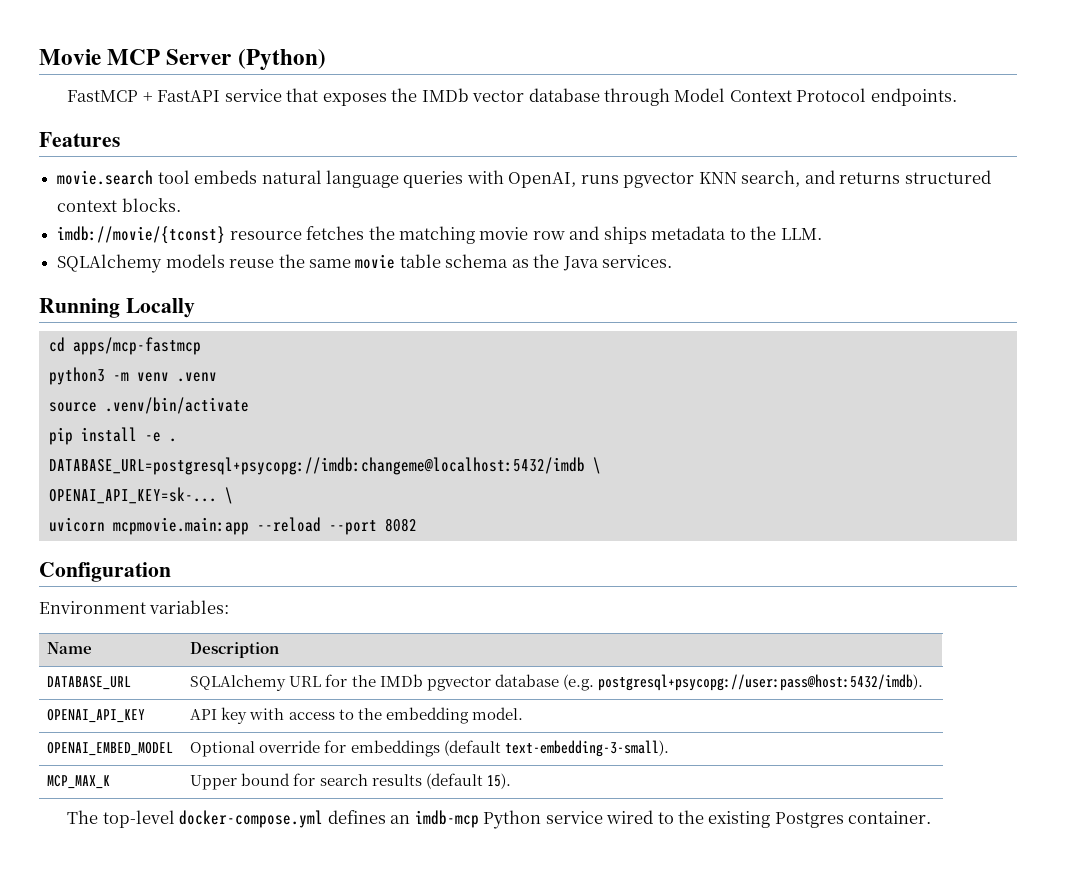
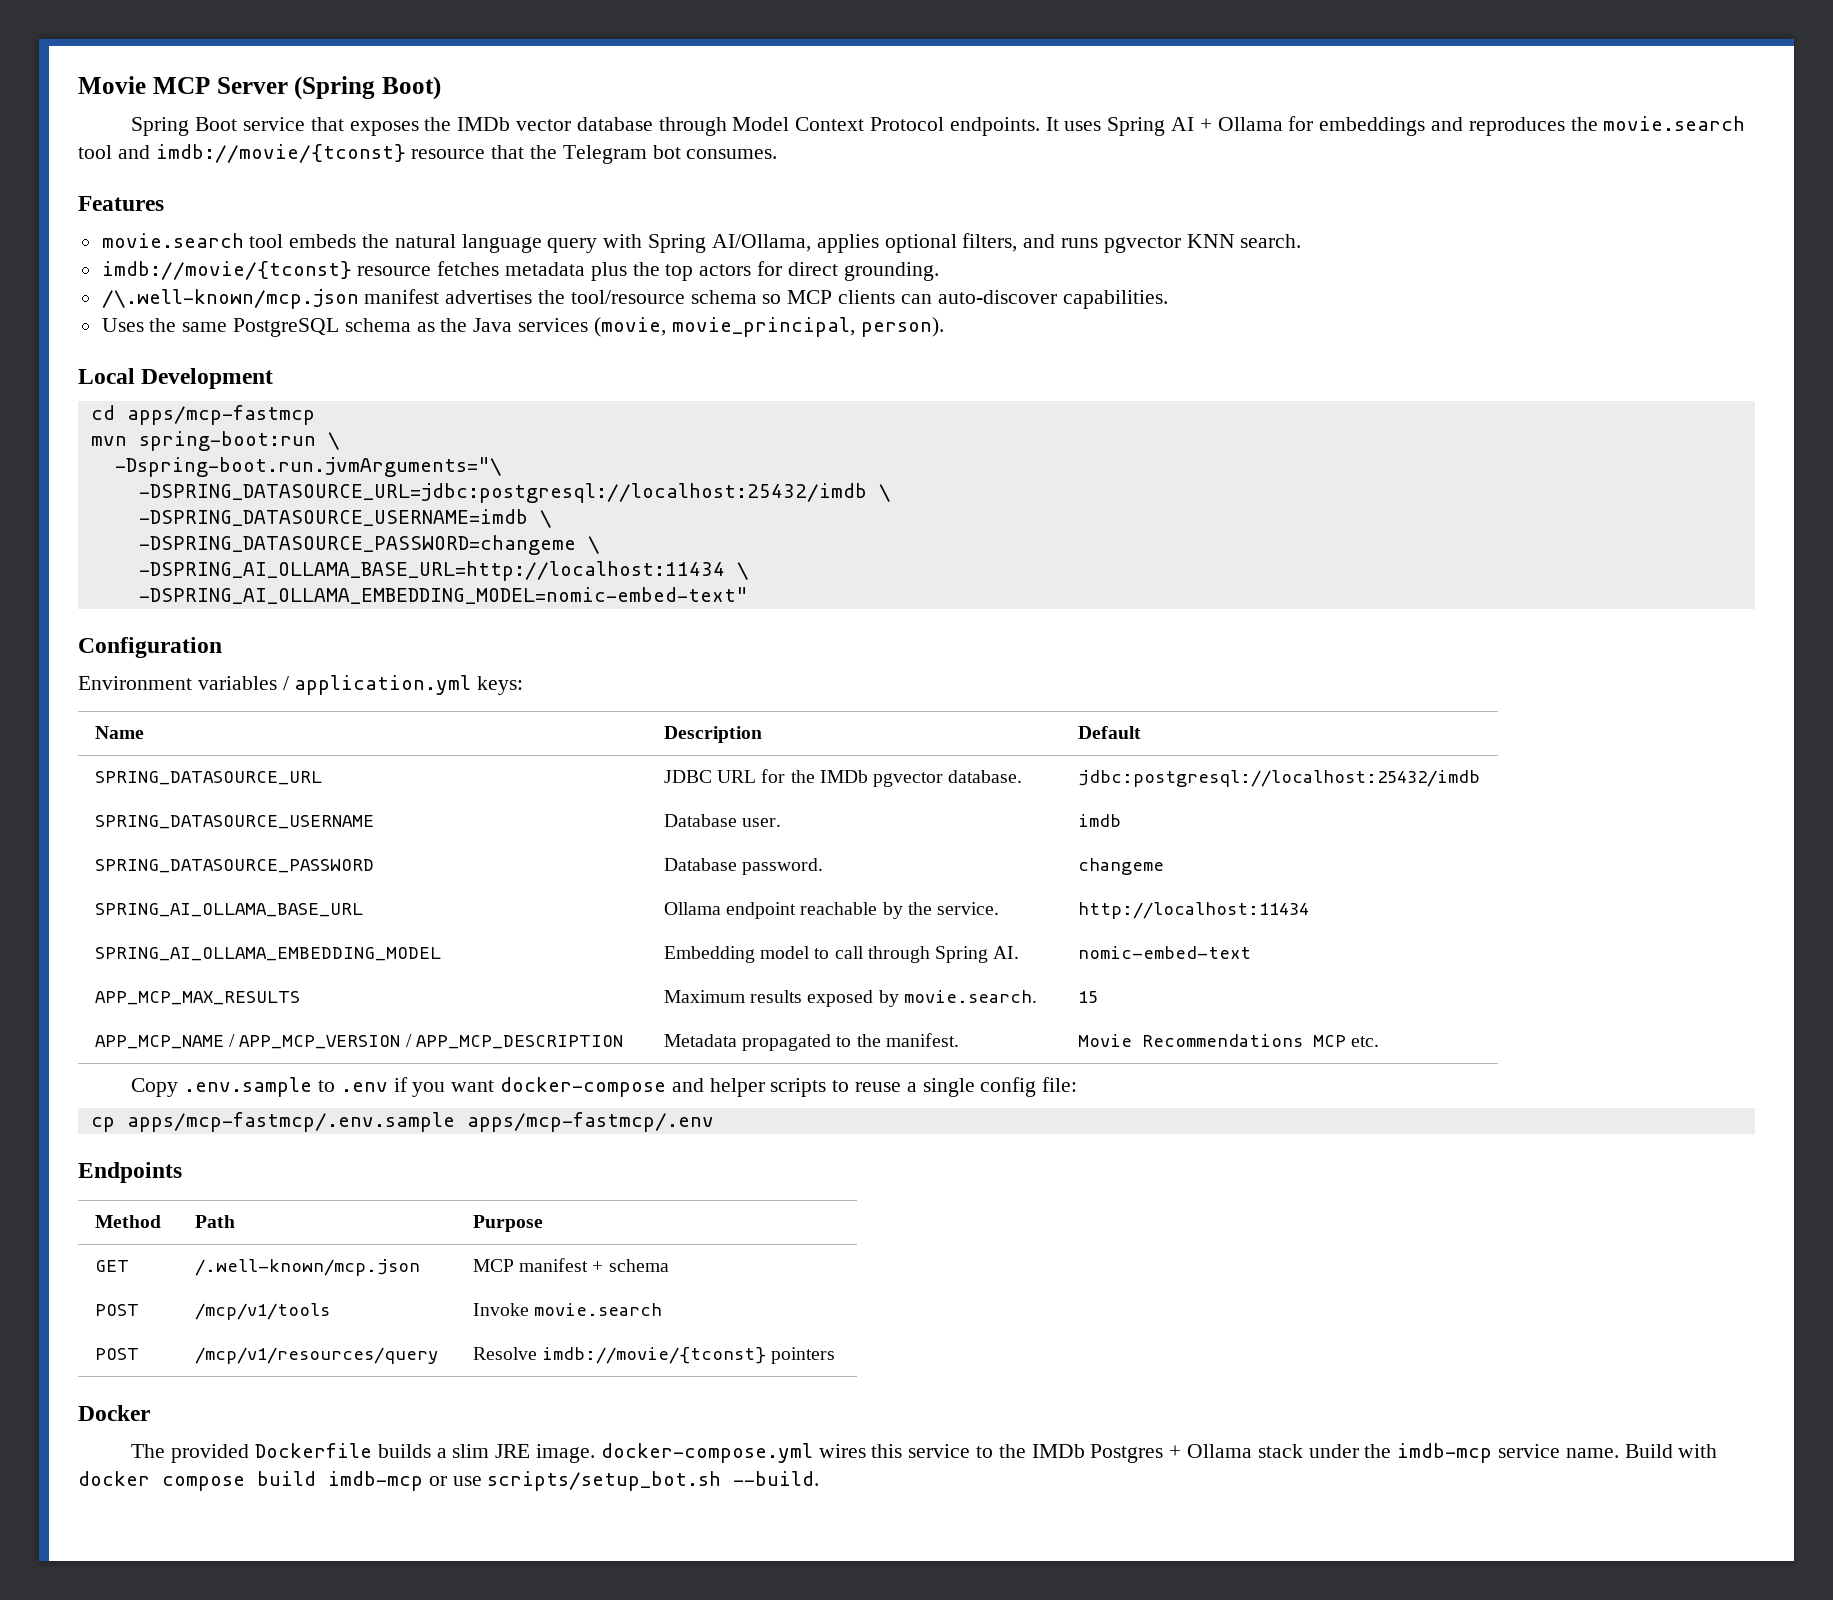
- Movie MCP Server (Python)
- FastMCP + FastAPI service that exposes the IMDb vector database through Model Context Protocol endpoints.
+ Movie MCP Server (Spring Boot)
+ Spring Boot service that exposes the IMDb vector database through Model Context Protocol endpoints. It uses Spring AI + Ollama for embeddings and reproduces the movie.search tool and imdb://movie/{tconst} resource that the Telegram bot consumes.
- movie.search tool embeds natural language queries with OpenAI, runs pgvector KNN search, and returns structured context blocks.
- imdb://movie/{tconst} resource fetches the matching movie row and ships metadata to the LLM.
- SQLAlchemy models reuse the same movie table schema as the Java services.
- Running Locally
+ movie.search tool embeds the natural language query with Spring AI/Ollama, applies optional filters, and runs pgvector KNN search.
+ imdb://movie/{tconst} resource fetches metadata plus the top actors for direct grounding.
+ /\.well-known/mcp.json manifest advertises the tool/resource schema so MCP clients can auto-discover capabilities.
+ Uses the same PostgreSQL schema as the Java services (movie, movie_principal, person).
+ Local Development
  cd apps/mcp-fastmcp
- python3 -m venv .venv
- source .venv/bin/activate
- pip install -e .
- DATABASE_URL=postgresql+psycopg://imdb:changeme@localhost:5432/imdb \
- OPENAI_API_KEY=sk-... \
- uvicorn mcpmovie.main:app --reload --port 8082
+ mvn spring-boot:run \
+ -Dspring-boot.run.jvmArguments="\
+ -DSPRING_DATASOURCE_URL=jdbc:postgresql://localhost:25432/imdb \
+ -DSPRING_DATASOURCE_USERNAME=imdb \
+ -DSPRING_DATASOURCE_PASSWORD=changeme \
+ -DSPRING_AI_OLLAMA_BASE_URL=http://localhost:11434 \
+ -DSPRING_AI_OLLAMA_EMBEDDING_MODEL=nomic-embed-text"
  Configuration
- Environment variables:
+ Environment variables / application.yml keys:
- Name | Description
- DATABASE_URL | SQLAlchemy URL for the IMDb pgvector database (e.g. postgresql+psycopg://user:pass@host:5432/imdb).
- OPENAI_API_KEY | API key with access to the embedding model.
- OPENAI_EMBED_MODEL | Optional override for embeddings (default text-embedding-3-small).
- MCP_MAX_K | Upper bound for search results (default 15).
- The top-level docker-compose.yml defines an imdb-mcp Python service wired to the existing Postgres container.
+ Name | Description | Default
+ SPRING_DATASOURCE_URL | JDBC URL for the IMDb pgvector database. | jdbc:postgresql://localhost:25432/imdb
+ SPRING_DATASOURCE_USERNAME | Database user. | imdb
+ SPRING_DATASOURCE_PASSWORD | Database password. | changeme
+ SPRING_AI_OLLAMA_BASE_URL | Ollama endpoint reachable by the service. | http://localhost:11434
+ SPRING_AI_OLLAMA_EMBEDDING_MODEL | Embedding model to call through Spring AI. | nomic-embed-text
+ APP_MCP_MAX_RESULTS | Maximum results exposed by movie.search. | 15
+ APP_MCP_NAME / APP_MCP_VERSION / APP_MCP_DESCRIPTION | Metadata propagated to the manifest. | Movie Recommendations MCP etc.
+ Copy .env.sample to .env if you want docker-compose and helper scripts to reuse a single config file:
+ cp apps/mcp-fastmcp/.env.sample apps/mcp-fastmcp/.env
+ Endpoints
+ Method | Path | Purpose
+ GET | /.well-known/mcp.json | MCP manifest + schema
+ POST | /mcp/v1/tools | Invoke movie.search
+ POST | /mcp/v1/resources/query | Resolve imdb://movie/{tconst} pointers
+ Docker
+ The provided Dockerfile builds a slim JRE image. docker-compose.yml wires this service to the IMDb Postgres + Ollama stack under the imdb-mcp service name. Build with docker compose build imdb-mcp or use scripts/setup_bot.sh --build.

